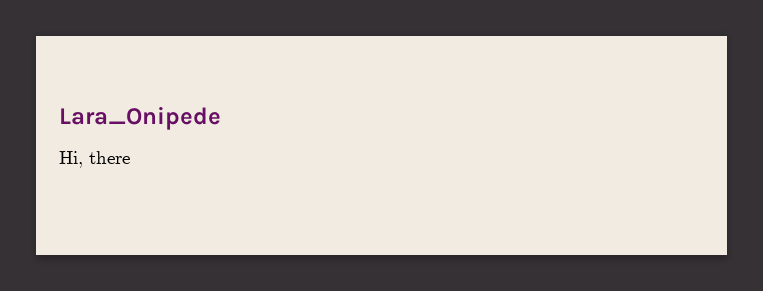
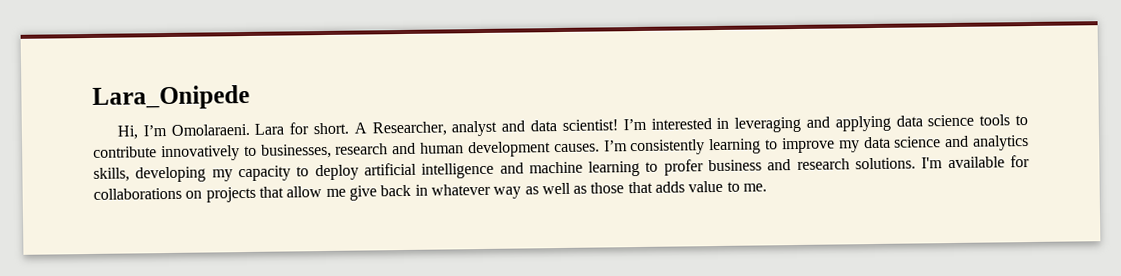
- Hi, there
+ Hi, I’m Omolaraeni. Lara for short. A Researcher, analyst and data scientist! I’m interested in leveraging and applying data science tools to contribute innovatively to businesses, research and human development causes. I’m consistently learning to improve my data science and analytics skills, developing my capacity to deploy artificial intelligence and machine learning to profer business and research solutions. I'm available for collaborations on projects that allow me give back in whatever way as well as those that adds value to me.

